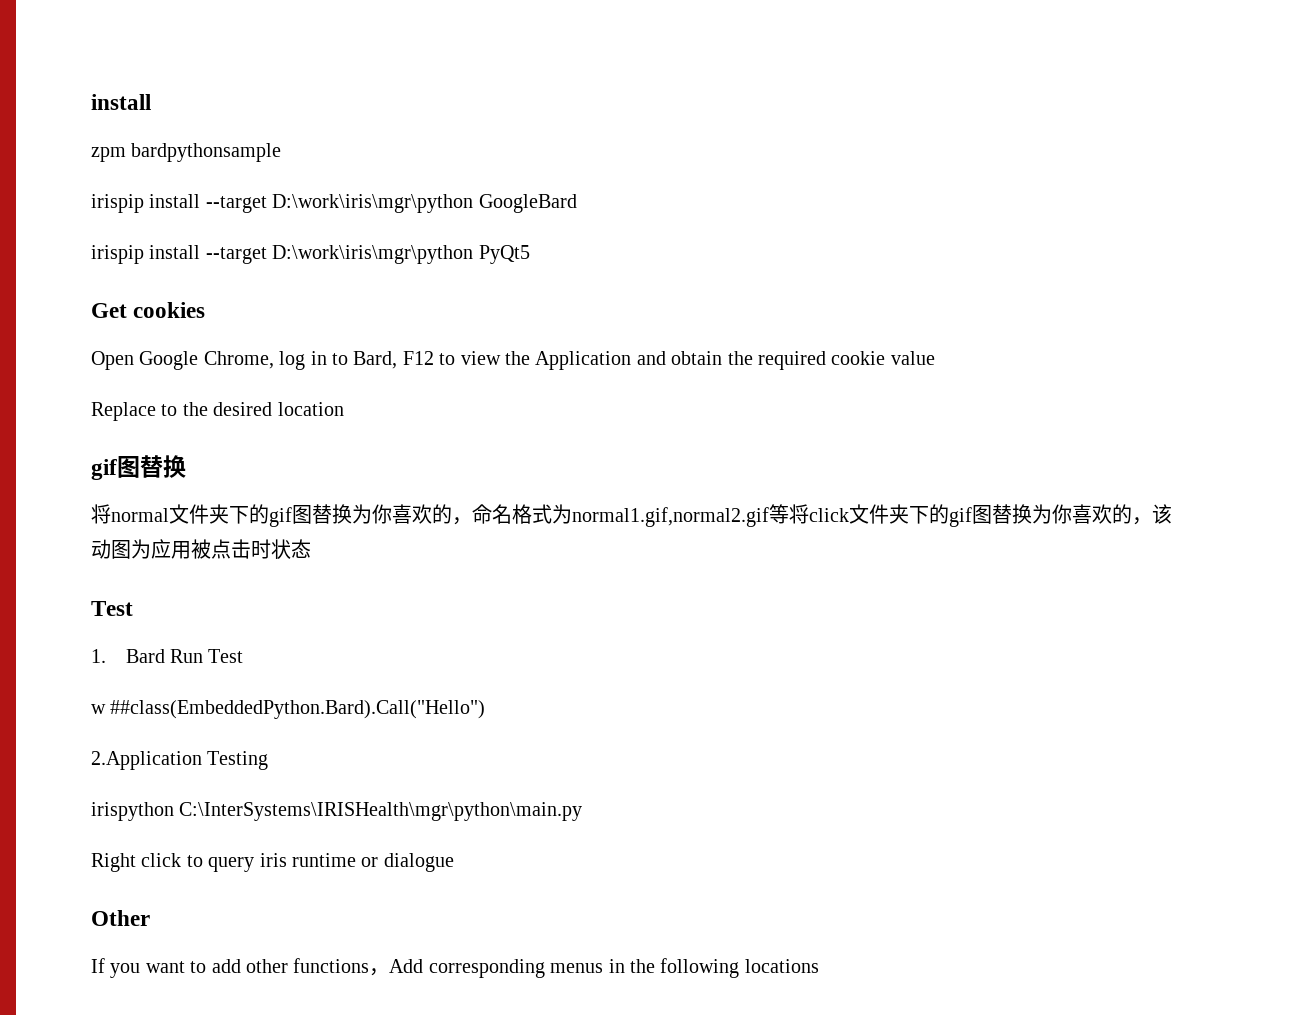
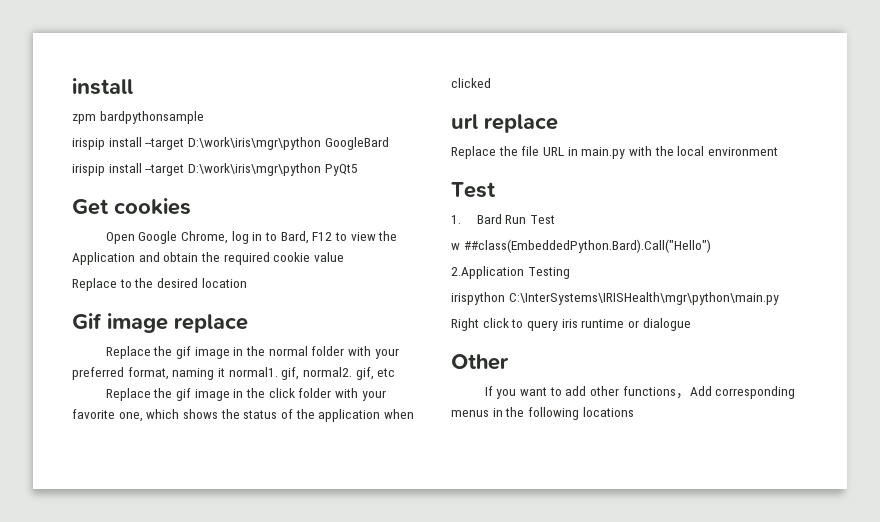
  Replace to the desired location
- gif图替换
- 将normal文件夹下的gif图替换为你喜欢的，命名格式为normal1.gif,normal2.gif等将click文件夹下的gif图替换为你喜欢的，该动图为应用被点击时状态
+ Gif image replace
+ Replace the gif image in the normal folder with your preferred format, naming it normal1. gif, normal2. gif, etc
+ Replace the gif image in the click folder with your favorite one, which shows the status of the application when clicked
+ url replace
+ Replace the file URL in main.py with the local environment

